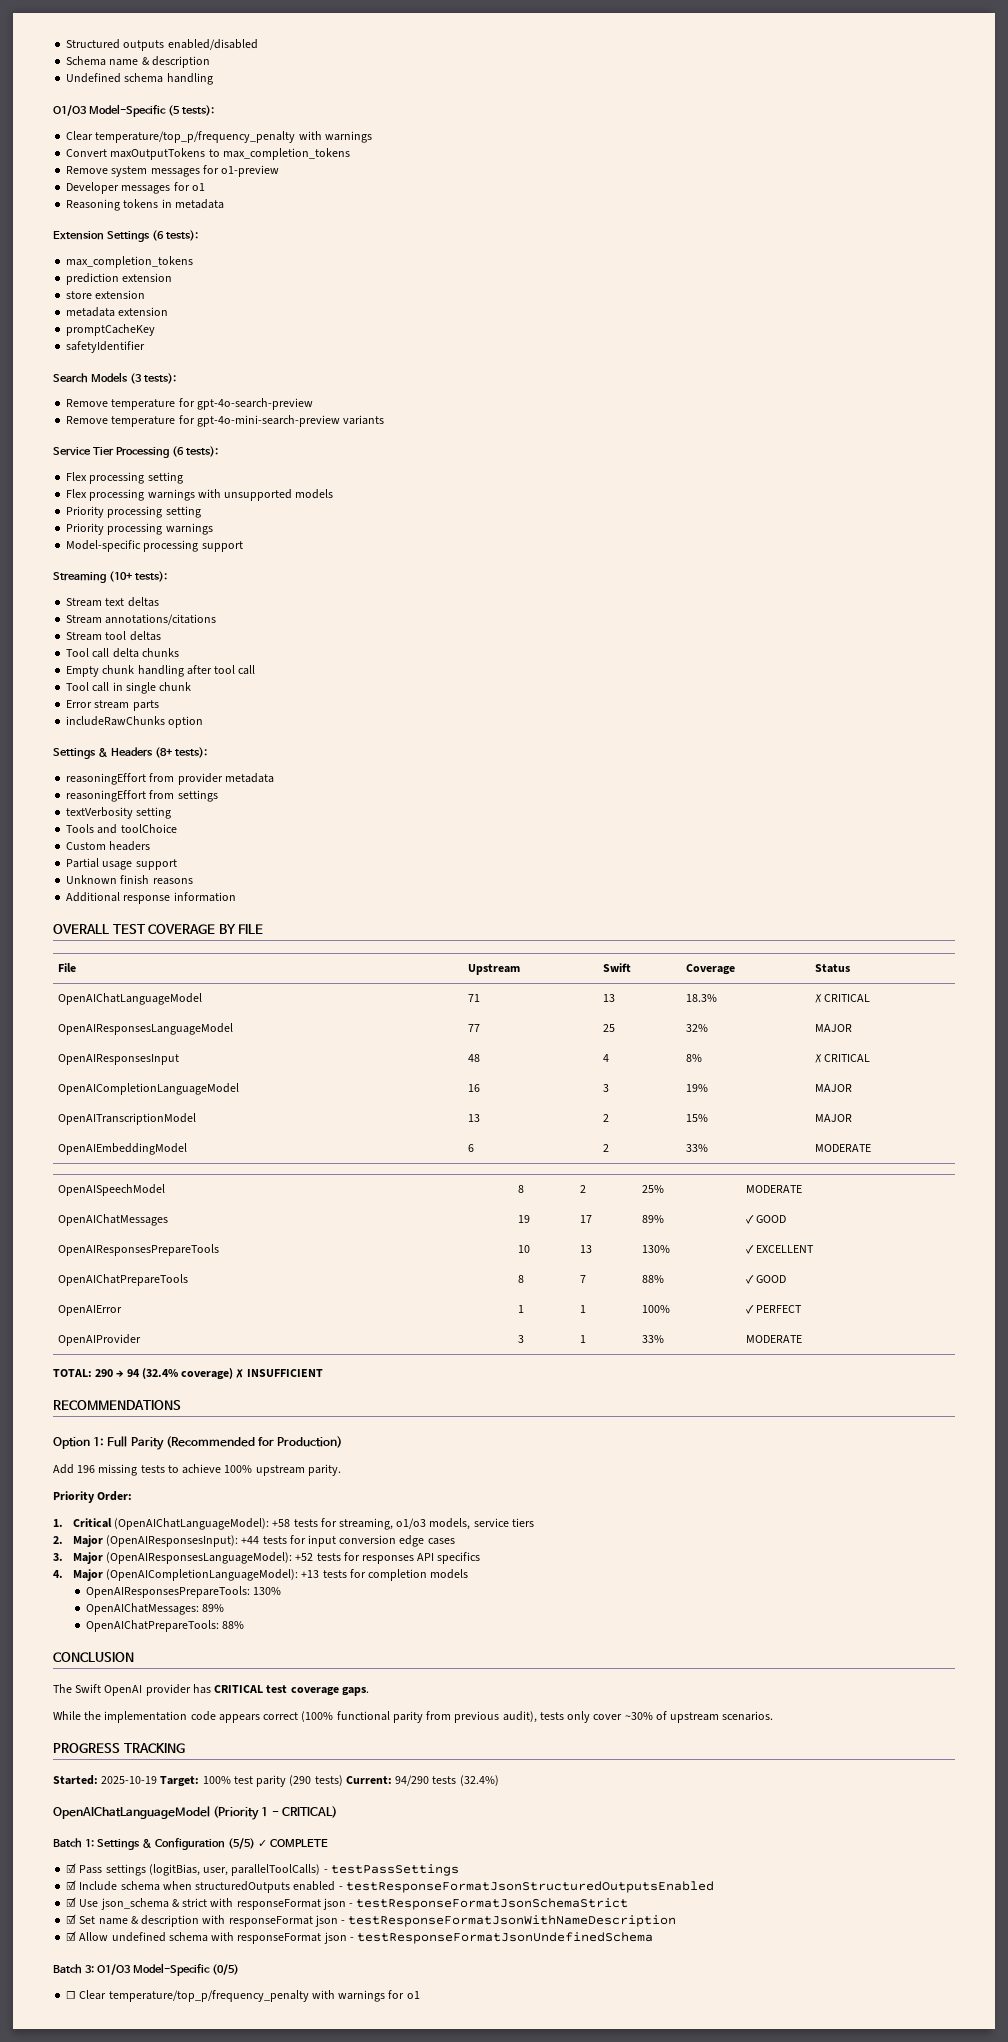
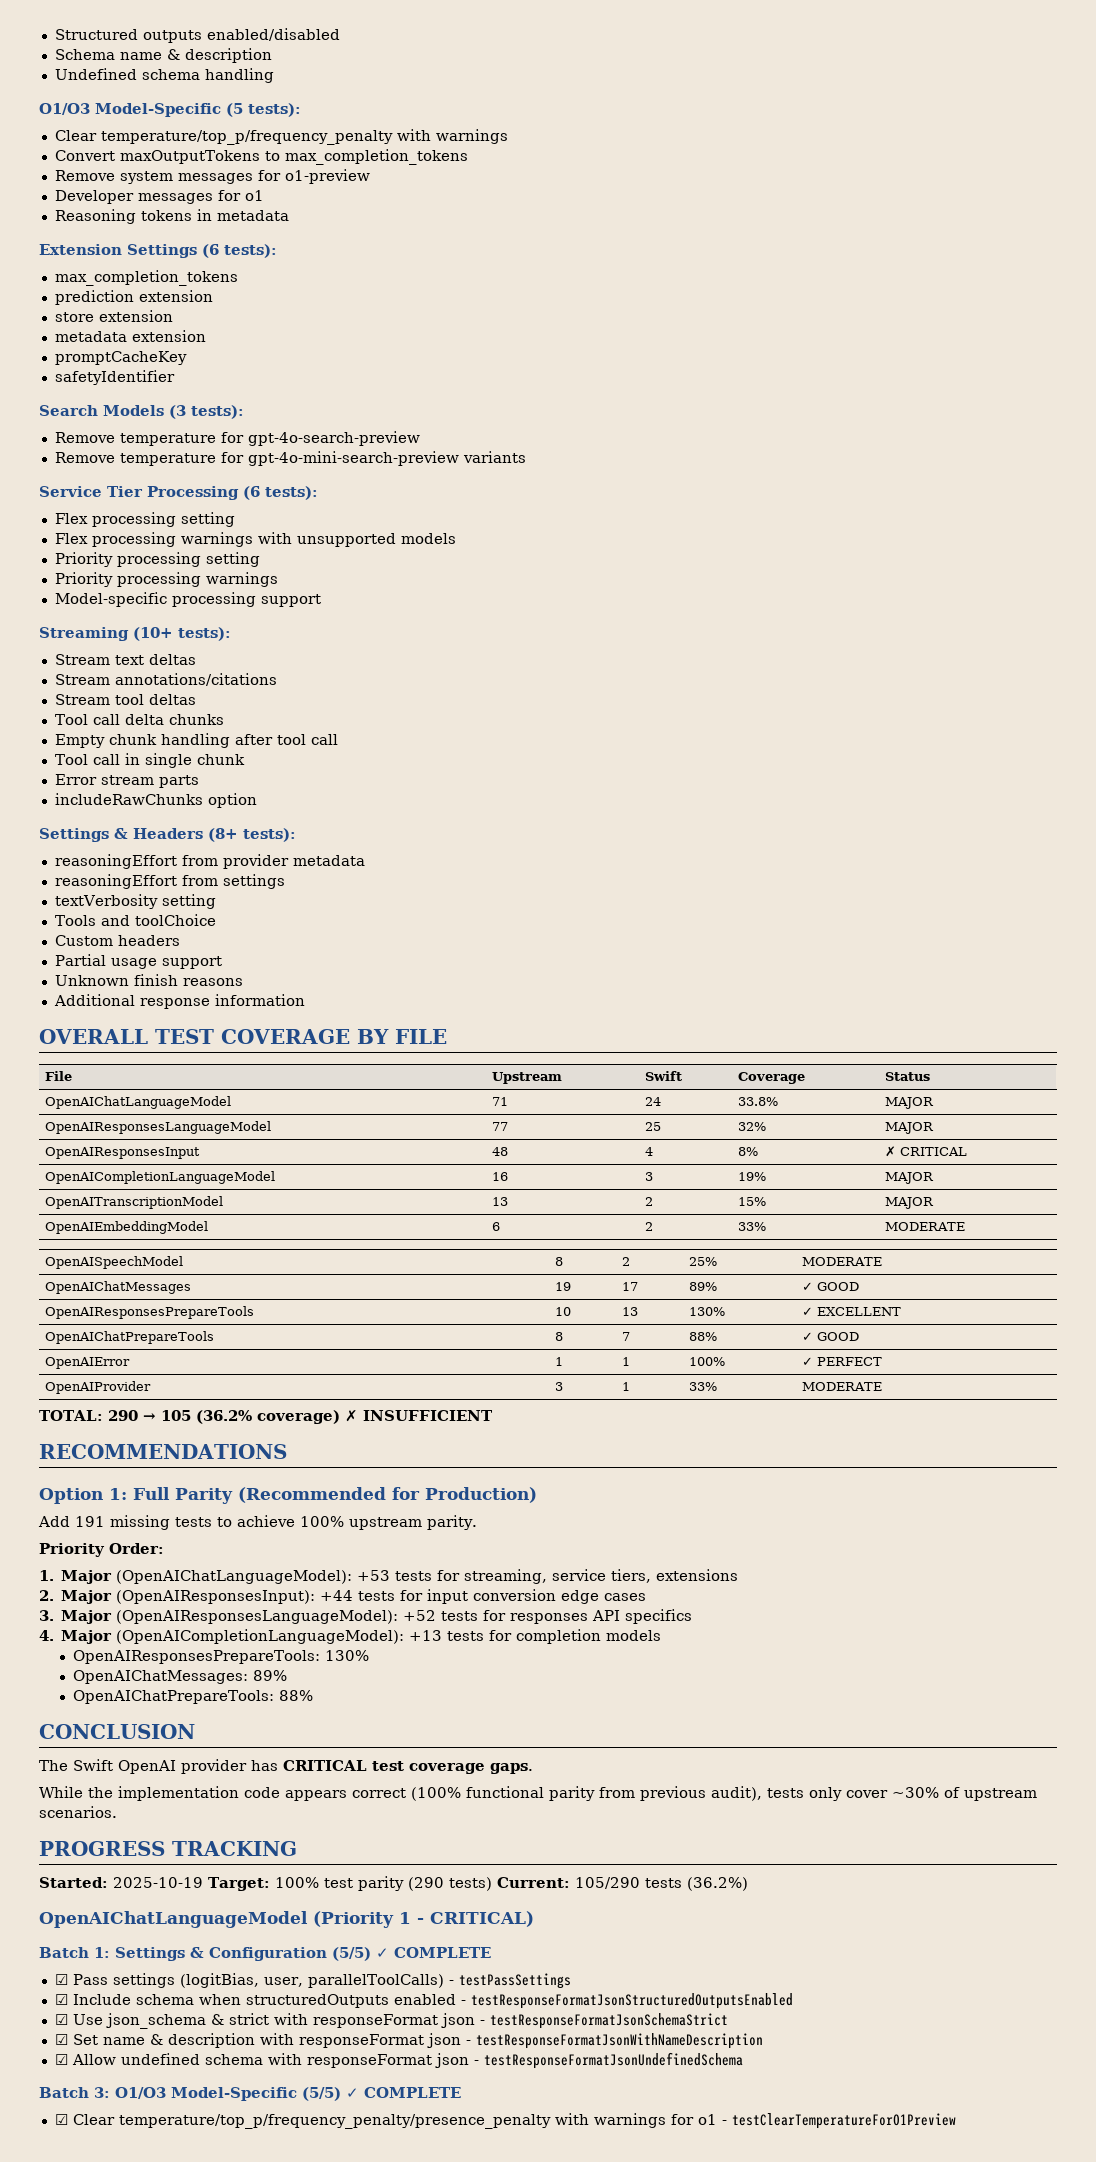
- OpenAIChatLanguageModel | 71 | 13 | 18.3% | ✗ CRITICAL
+ OpenAIChatLanguageModel | 71 | 24 | 33.8% | MAJOR
- TOTAL: 290 → 94 (32.4% coverage) ✗ INSUFFICIENT
+ TOTAL: 290 → 105 (36.2% coverage) ✗ INSUFFICIENT
- Add 196 missing tests to achieve 100% upstream parity.
+ Add 191 missing tests to achieve 100% upstream parity.
- 1. Critical (OpenAIChatLanguageModel): +58 tests for streaming, o1/o3 models, service tiers
+ 1. Major (OpenAIChatLanguageModel): +53 tests for streaming, service tiers, extensions
- Started: 2025-10-19 Target: 100% test parity (290 tests) Current: 94/290 tests (32.4%)
+ Started: 2025-10-19 Target: 100% test parity (290 tests) Current: 105/290 tests (36.2%)
- Batch 3: O1/O3 Model-Specific (0/5)
- ☐ Clear temperature/top_p/frequency_penalty with warnings for o1
+ Batch 3: O1/O3 Model-Specific (5/5) ✓ COMPLETE
+ ☑ Clear temperature/top_p/frequency_penalty/presence_penalty with warnings for o1 - testClearTemperatureForO1Preview

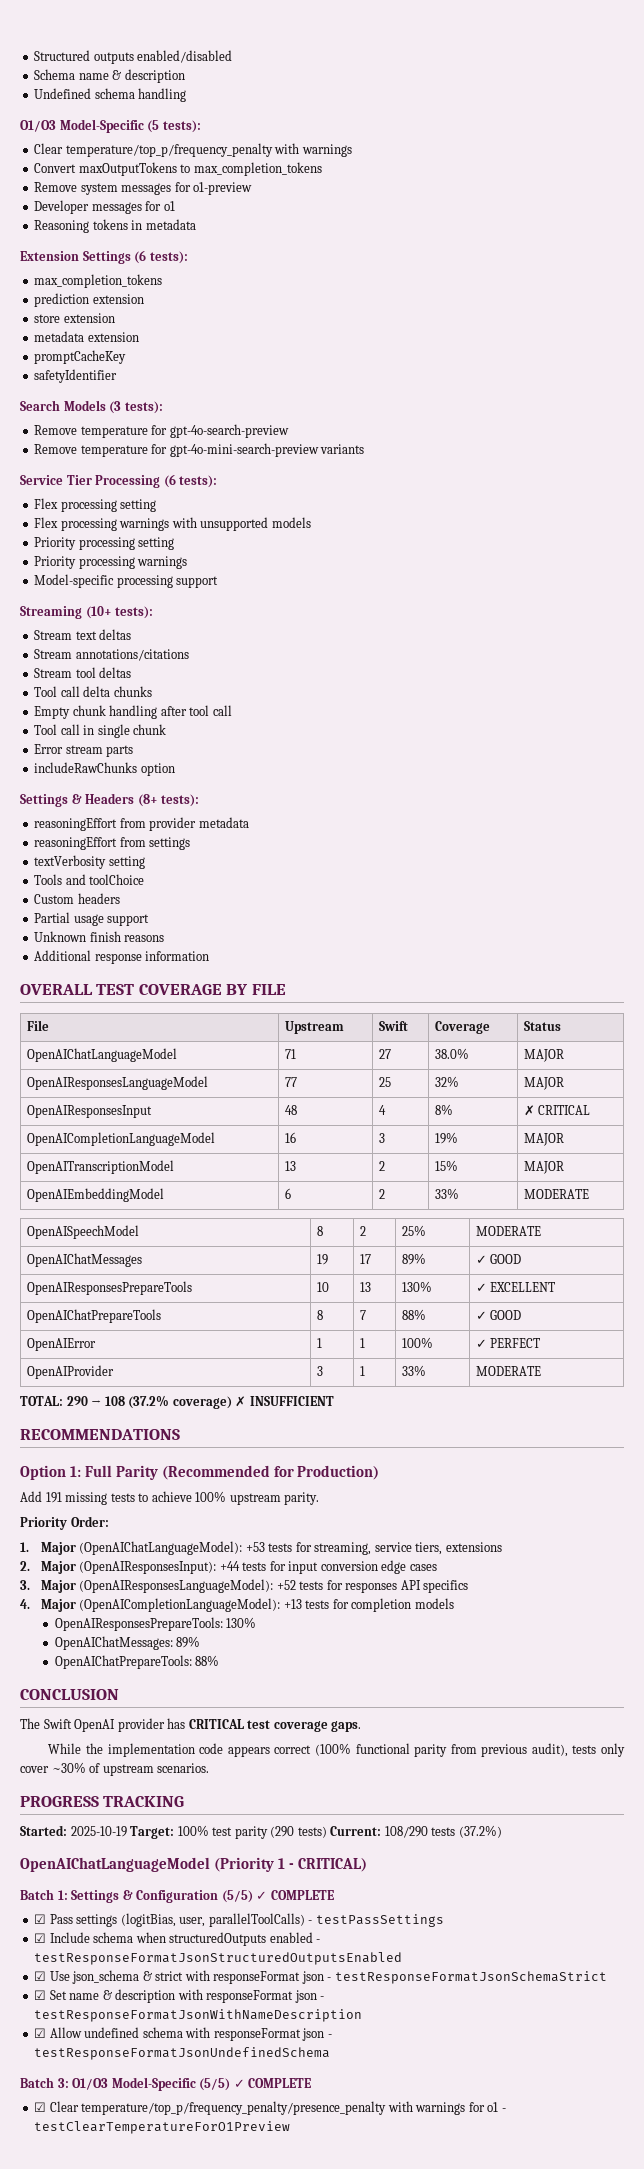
- OpenAIChatLanguageModel | 71 | 24 | 33.8% | MAJOR
+ OpenAIChatLanguageModel | 71 | 27 | 38.0% | MAJOR
- TOTAL: 290 → 105 (36.2% coverage) ✗ INSUFFICIENT
+ TOTAL: 290 → 108 (37.2% coverage) ✗ INSUFFICIENT
- Started: 2025-10-19 Target: 100% test parity (290 tests) Current: 105/290 tests (36.2%)
+ Started: 2025-10-19 Target: 100% test parity (290 tests) Current: 108/290 tests (37.2%)

